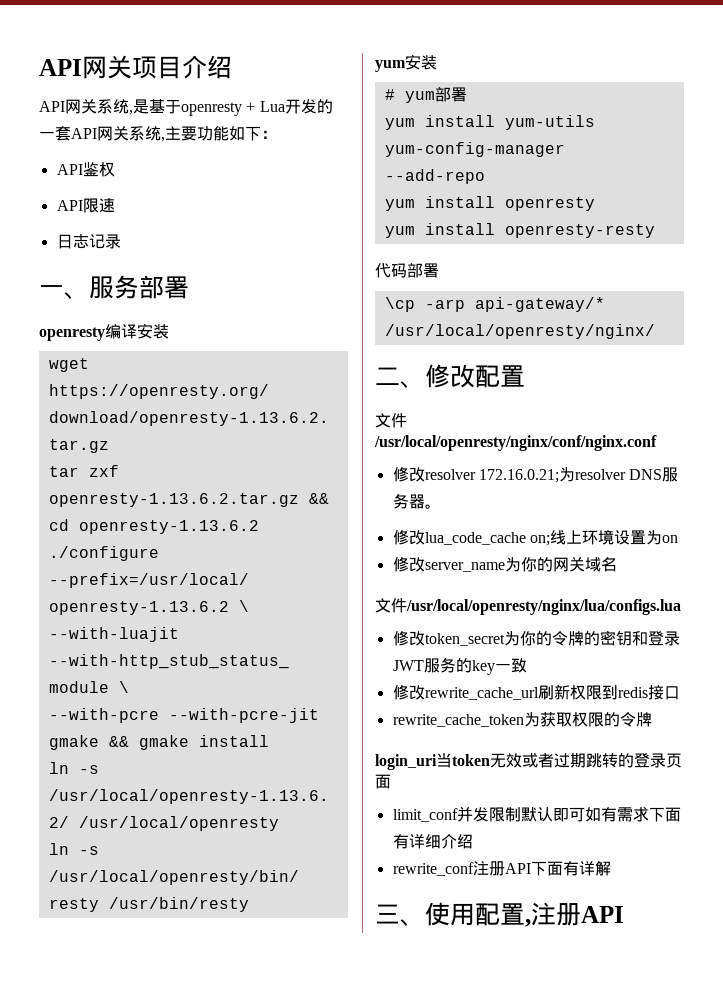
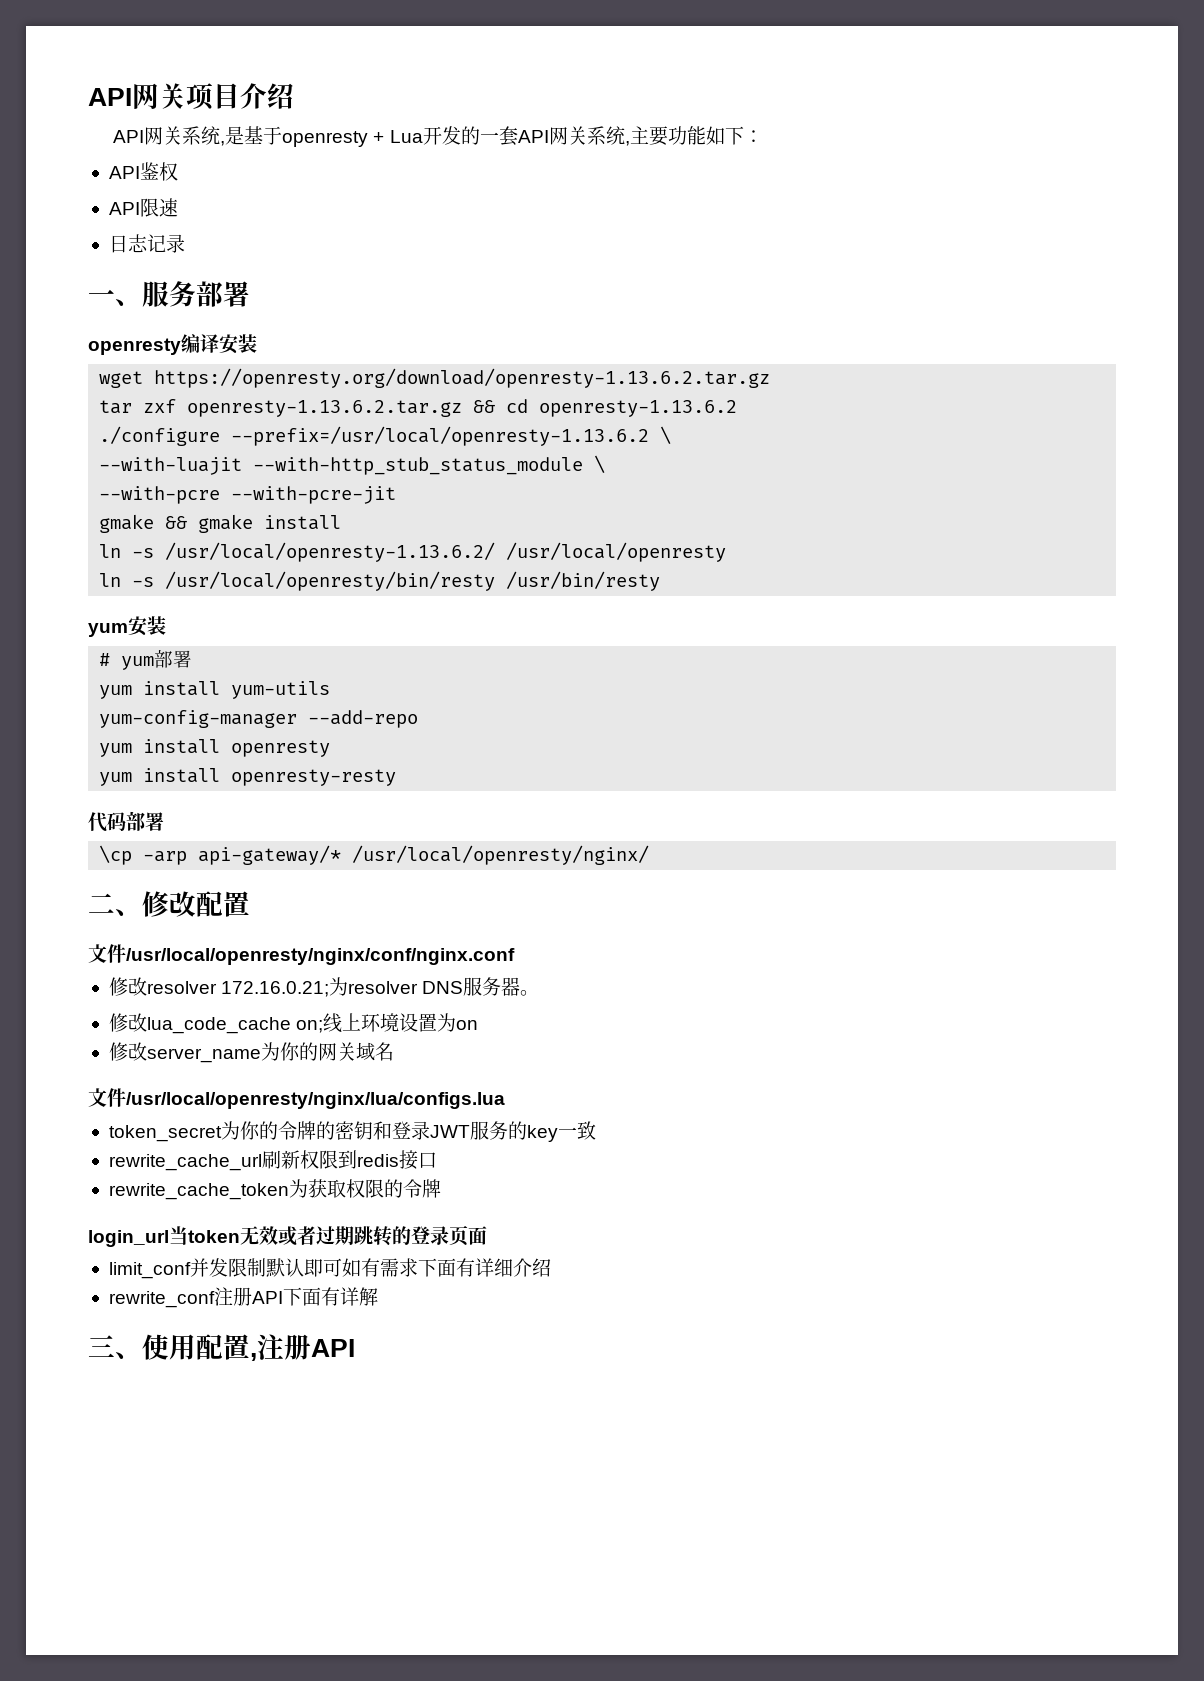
- 修改token_secret为你的令牌的密钥和登录JWT服务的key一致
+ token_secret为你的令牌的密钥和登录JWT服务的key一致
- 修改rewrite_cache_url刷新权限到redis接口
+ rewrite_cache_url刷新权限到redis接口
- login_uri当token无效或者过期跳转的登录页面
+ login_url当token无效或者过期跳转的登录页面

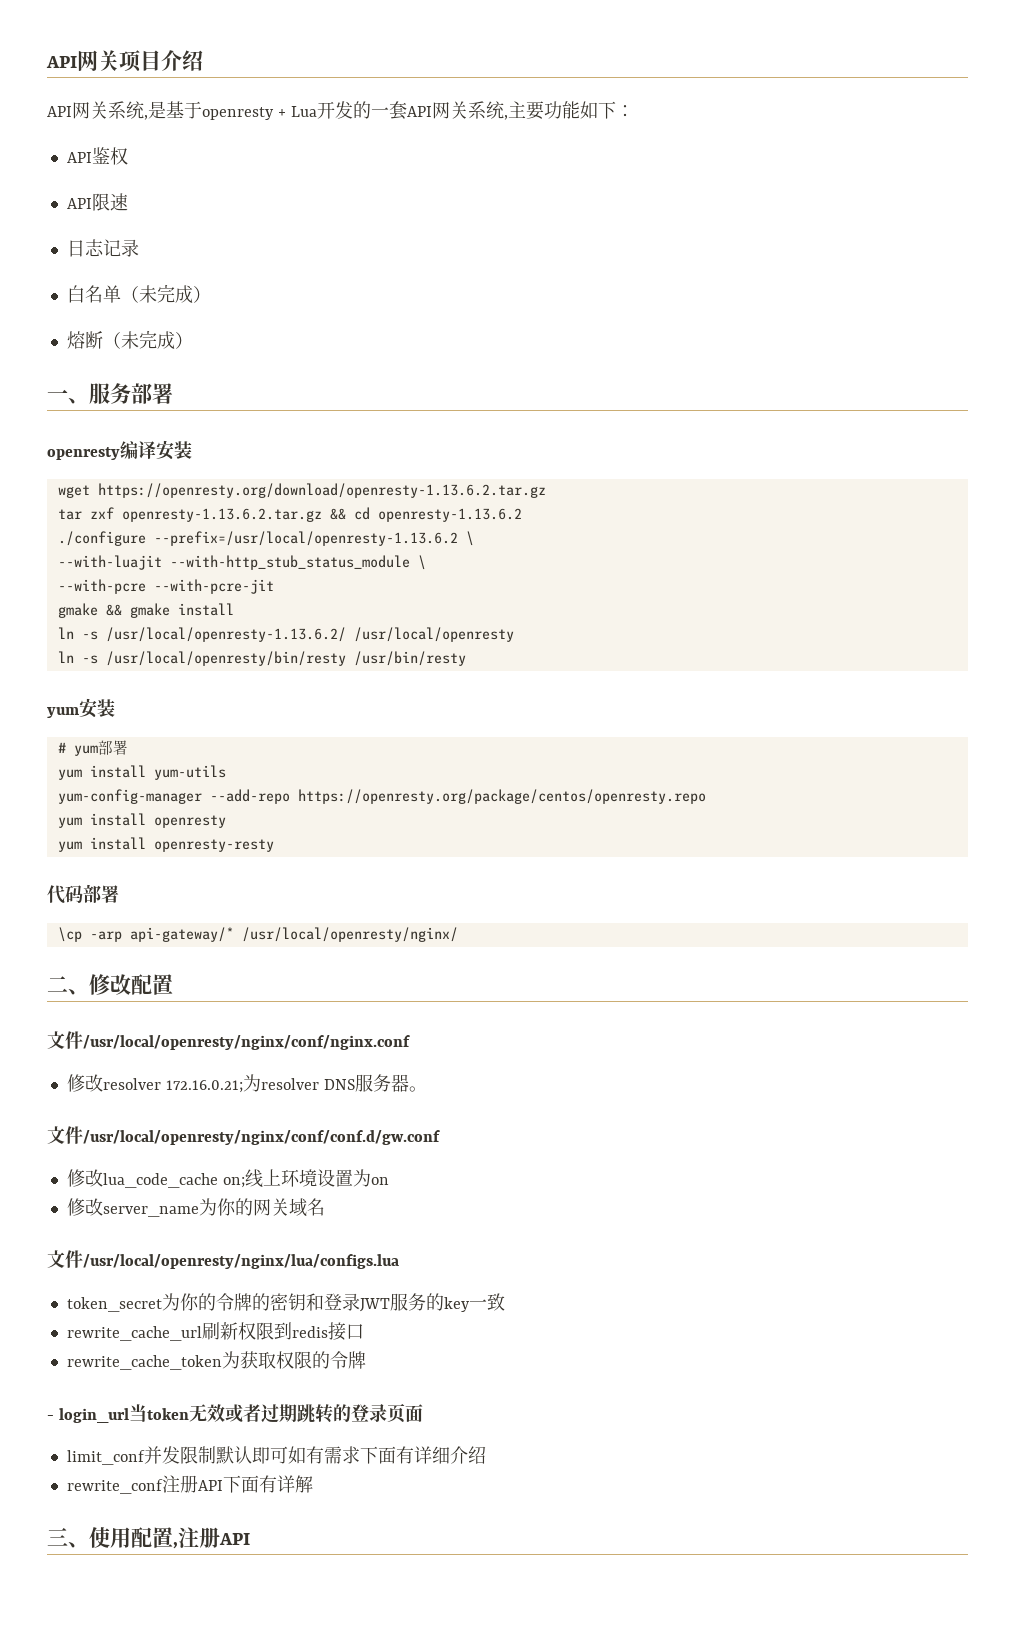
+ 白名单（未完成）
+ 熔断（未完成）
- yum-config-manager --add-repo
+ yum-config-manager --add-repo https://openresty.org/package/centos/openresty.repo
+ 文件/usr/local/openresty/nginx/conf/conf.d/gw.conf
- login_url当token无效或者过期跳转的登录页面
+ - login_url当token无效或者过期跳转的登录页面

